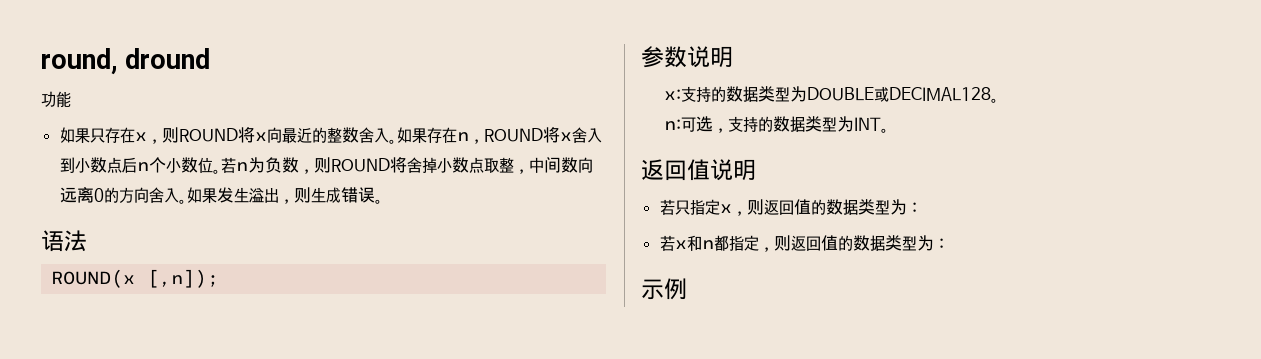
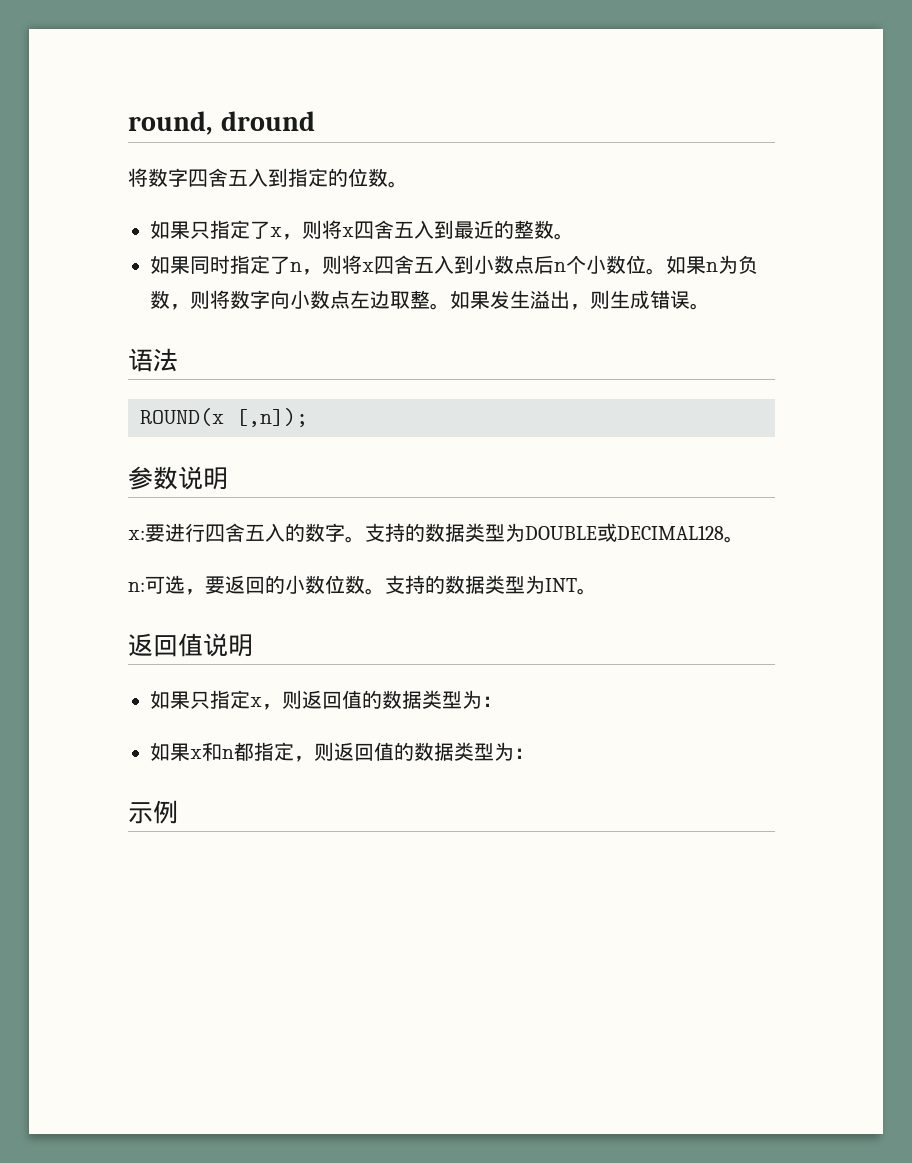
- 功能
- 如果只存在x，则ROUND将x向最近的整数舍入。如果存在n，ROUND将x舍入到小数点后n个小数位。
+ 将数字四舍五入到指定的位数。
+ 如果只指定了x，则将x四舍五入到最近的整数。
+ 如果同时指定了n，则将x四舍五入到小数点后n个小数位。
- 若n为负数，则ROUND将舍掉小数点取整，中间数向远离0的方向舍入。
+ 如果n为负数，则将数字向小数点左边取整。
- x:支持的数据类型为DOUBLE或DECIMAL128。
+ x:要进行四舍五入的数字。支持的数据类型为DOUBLE或DECIMAL128。
- n:可选，支持的数据类型为INT。
+ n:可选，要返回的小数位数。支持的数据类型为INT。
- 若只指定x，则返回值的数据类型为：
+ 如果只指定x，则返回值的数据类型为：
- 若x和n都指定，则返回值的数据类型为：
+ 如果x和n都指定，则返回值的数据类型为：

